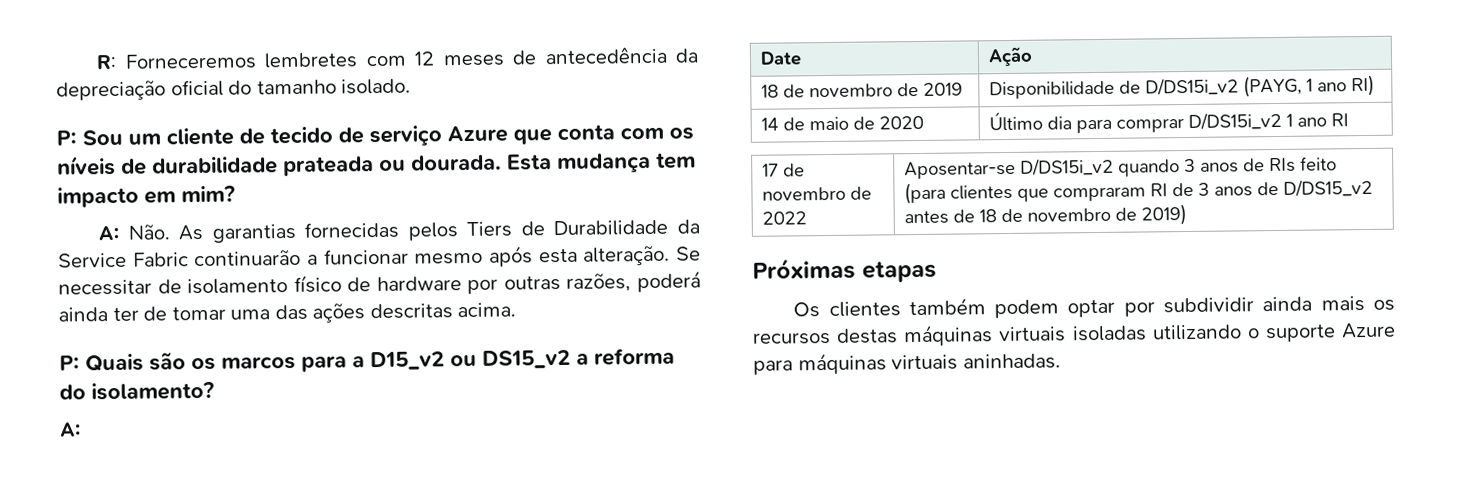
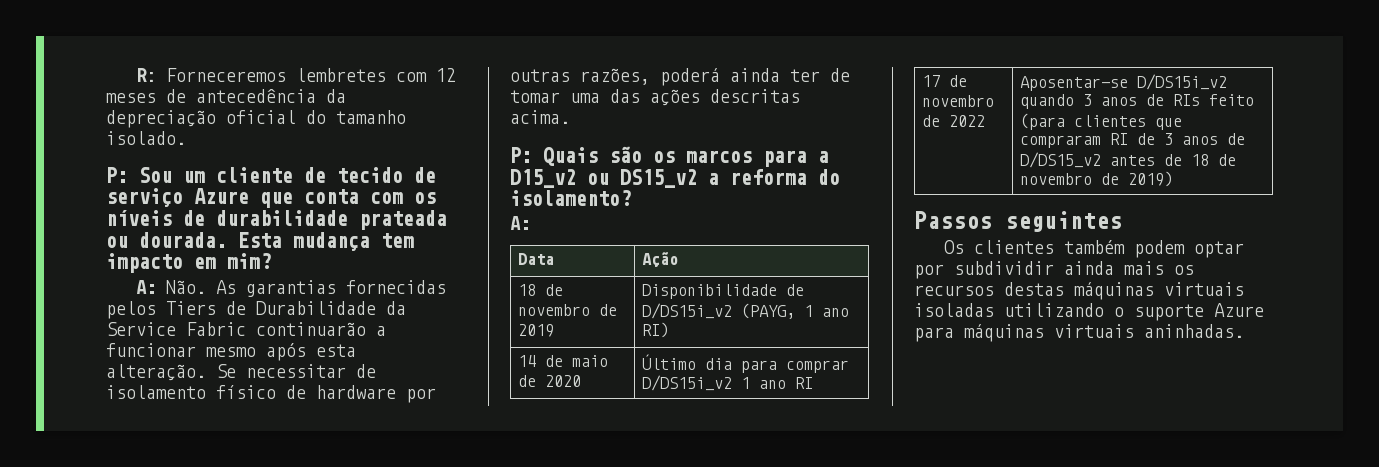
- Date | Ação
+ Data | Ação
- Próximas etapas
+ Passos seguintes

